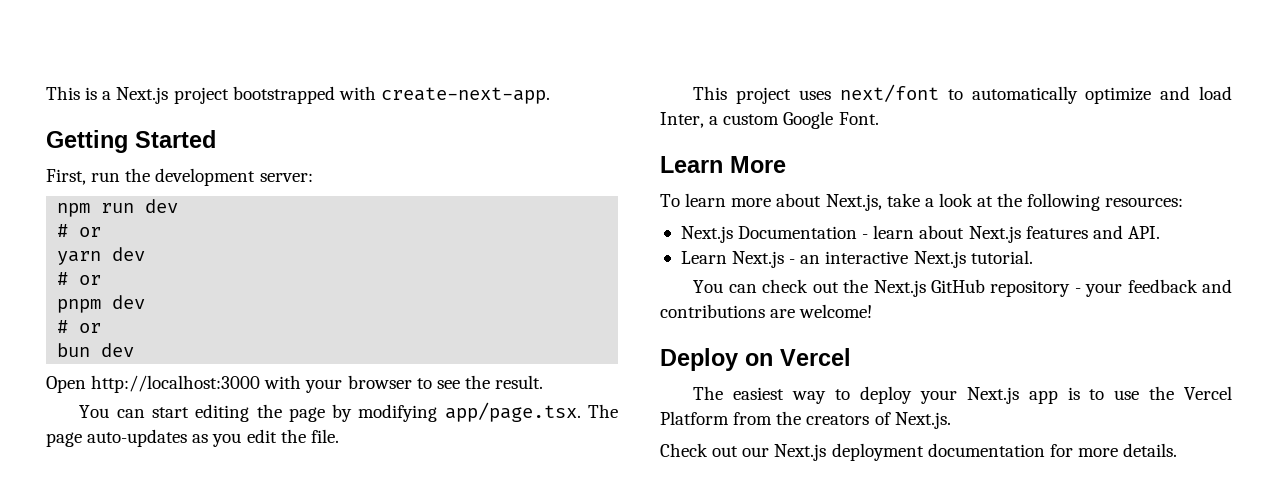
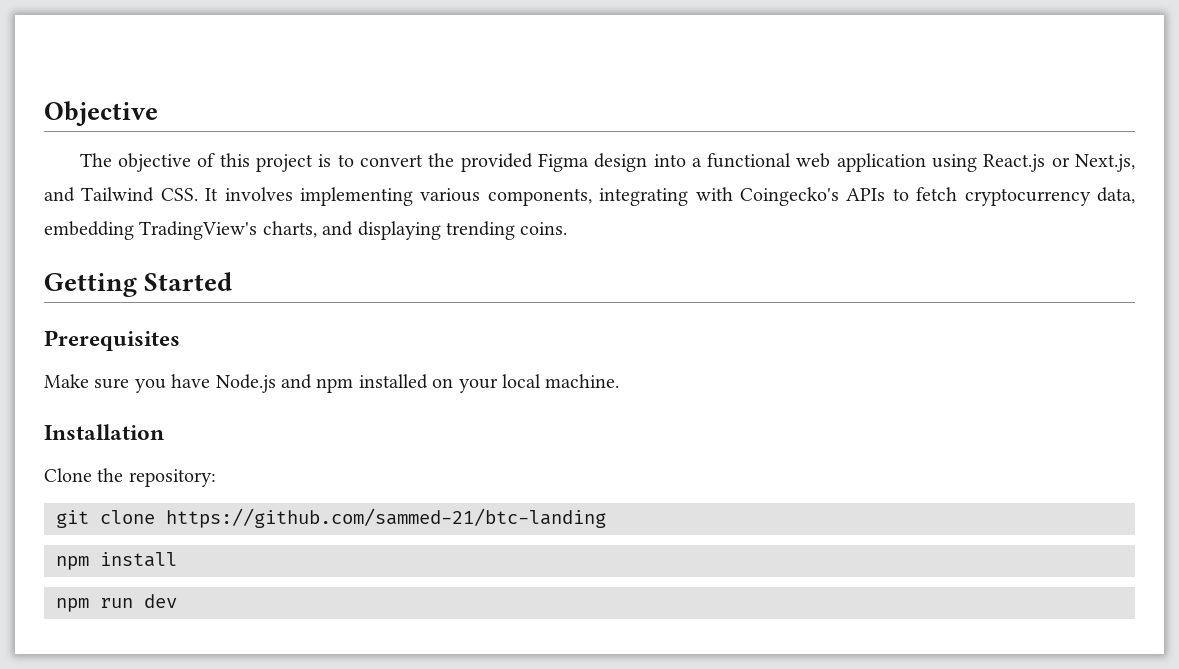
- This is a Next.js project bootstrapped with create-next-app.
+ Objective
+ The objective of this project is to convert the provided Figma design into a functional web application using React.js or Next.js, and Tailwind CSS. It involves implementing various components, integrating with Coingecko's APIs to fetch cryptocurrency data, embedding TradingView's charts, and displaying trending coins.
  Getting Started
- First, run the development server:
+ Prerequisites
+ Make sure you have Node.js and npm installed on your local machine.
+ Installation
+ Clone the repository:
+ git clone https://github.com/sammed-21/btc-landing
+ npm install
  npm run dev
- # or
- yarn dev
- # or
- pnpm dev
- # or
- bun dev
- Open http://localhost:3000 with your browser to see the result.
- You can start editing the page by modifying app/page.tsx. The page auto-updates as you edit the file.
- This project uses next/font to automatically optimize and load Inter, a custom Google Font.
- Learn More
- To learn more about Next.js, take a look at the following resources:
- Next.js Documentation - learn about Next.js features and API.
- Learn Next.js - an interactive Next.js tutorial.
- You can check out the Next.js GitHub repository - your feedback and contributions are welcome!
- Deploy on Vercel
- The easiest way to deploy your Next.js app is to use the Vercel Platform from the creators of Next.js.
- Check out our Next.js deployment documentation for more details.

